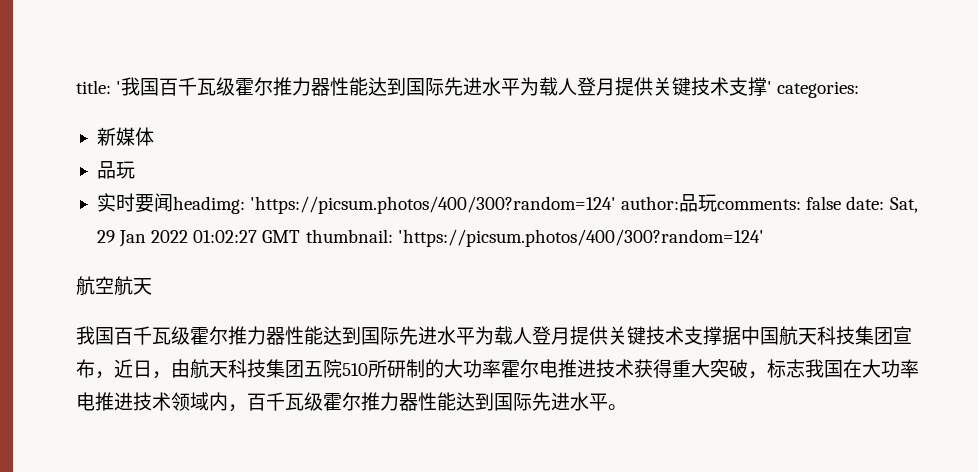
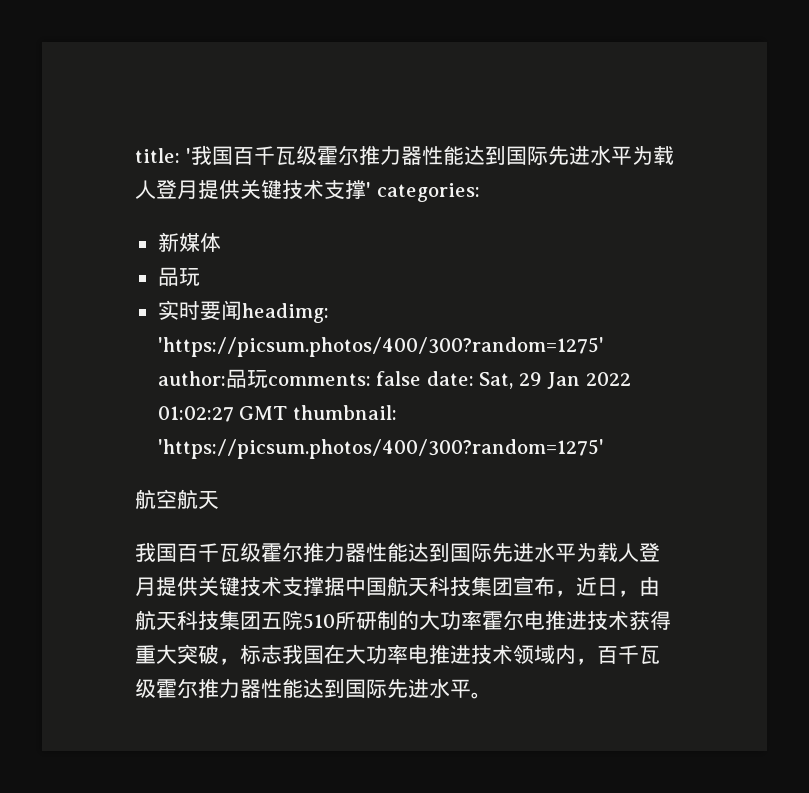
- 实时要闻headimg: 'https://picsum.photos/400/300?random=124' author:品玩comments: false date: Sat, 29 Jan 2022 01:02:27 GMT thumbnail: 'https://picsum.photos/400/300?random=124'
+ 实时要闻headimg: 'https://picsum.photos/400/300?random=1275' author:品玩comments: false date: Sat, 29 Jan 2022 01:02:27 GMT thumbnail: 'https://picsum.photos/400/300?random=1275'

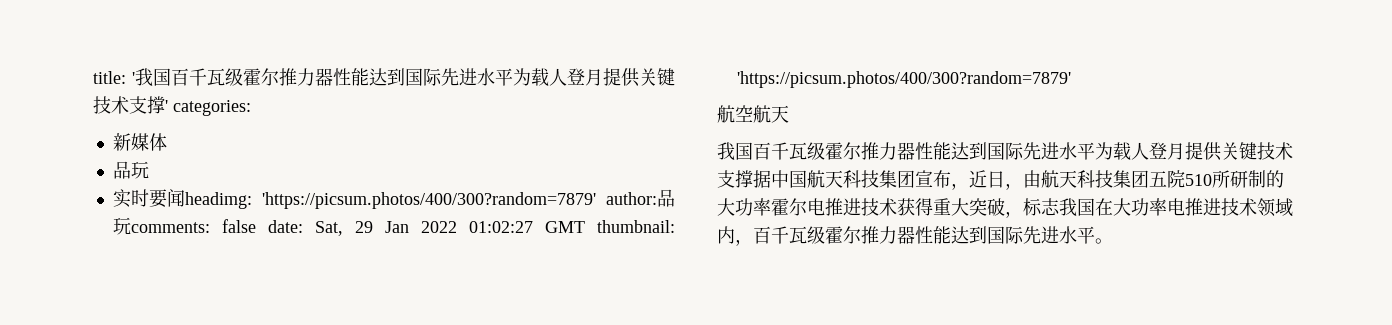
- 实时要闻headimg: 'https://picsum.photos/400/300?random=1275' author:品玩comments: false date: Sat, 29 Jan 2022 01:02:27 GMT thumbnail: 'https://picsum.photos/400/300?random=1275'
+ 实时要闻headimg: 'https://picsum.photos/400/300?random=7879' author:品玩comments: false date: Sat, 29 Jan 2022 01:02:27 GMT thumbnail: 'https://picsum.photos/400/300?random=7879'

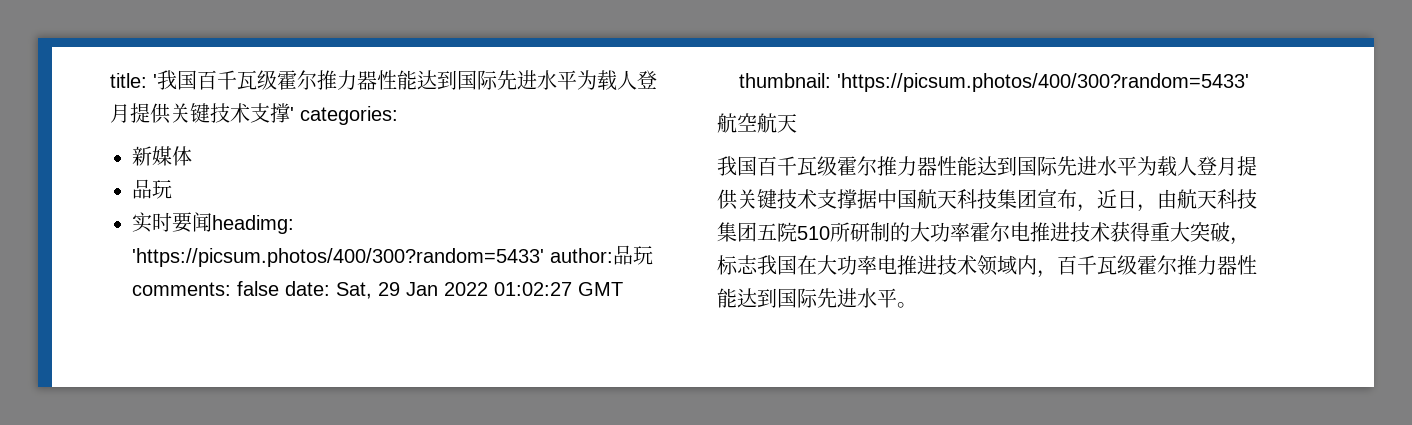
- 实时要闻headimg: 'https://picsum.photos/400/300?random=7879' author:品玩comments: false date: Sat, 29 Jan 2022 01:02:27 GMT thumbnail: 'https://picsum.photos/400/300?random=7879'
+ 实时要闻headimg: 'https://picsum.photos/400/300?random=5433' author:品玩comments: false date: Sat, 29 Jan 2022 01:02:27 GMT thumbnail: 'https://picsum.photos/400/300?random=5433'

